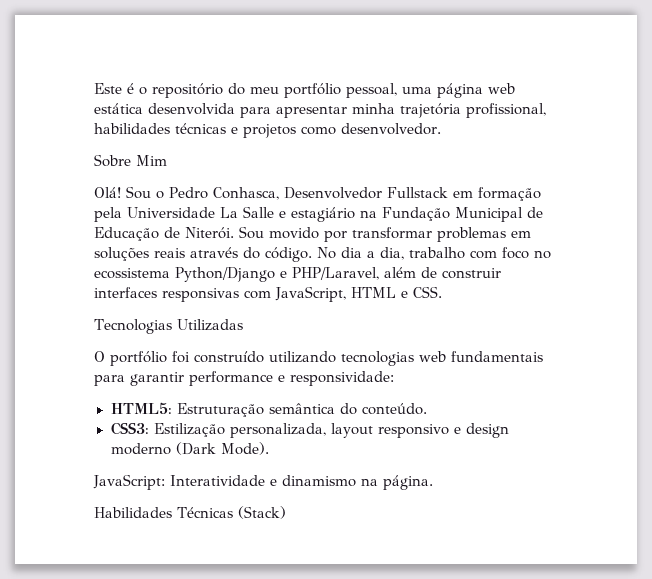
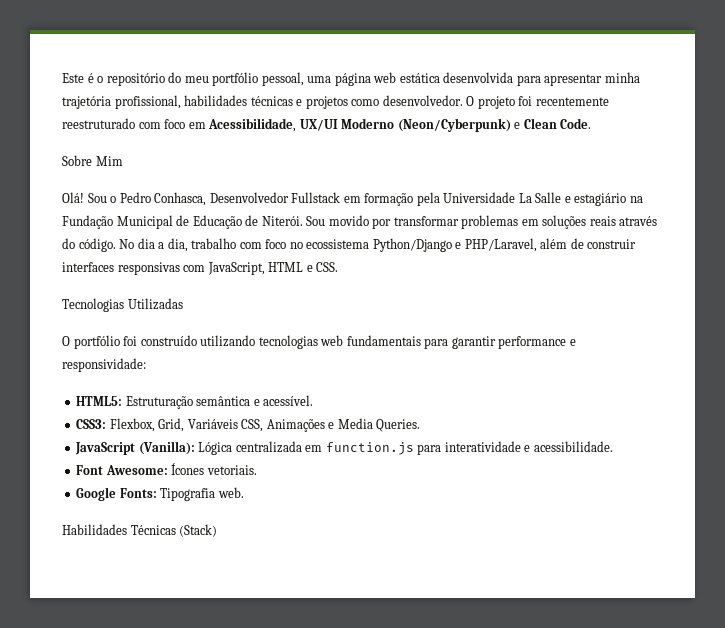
+ O projeto foi recentemente reestruturado com foco em Acessibilidade, UX/UI Moderno (Neon/Cyberpunk) e Clean Code.
- HTML5: Estruturação semântica do conteúdo.
+ HTML5: Estruturação semântica e acessível.
- CSS3: Estilização personalizada, layout responsivo e design moderno (Dark Mode).
- JavaScript: Interatividade e dinamismo na página.
+ CSS3: Flexbox, Grid, Variáveis CSS, Animações e Media Queries.
+ JavaScript (Vanilla): Lógica centralizada em function.js para interatividade e acessibilidade.
+ Font Awesome: Ícones vetoriais.
+ Google Fonts: Tipografia web.

